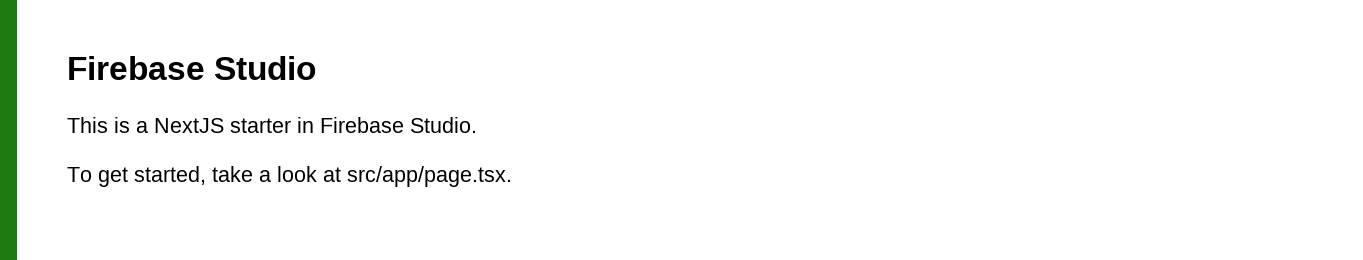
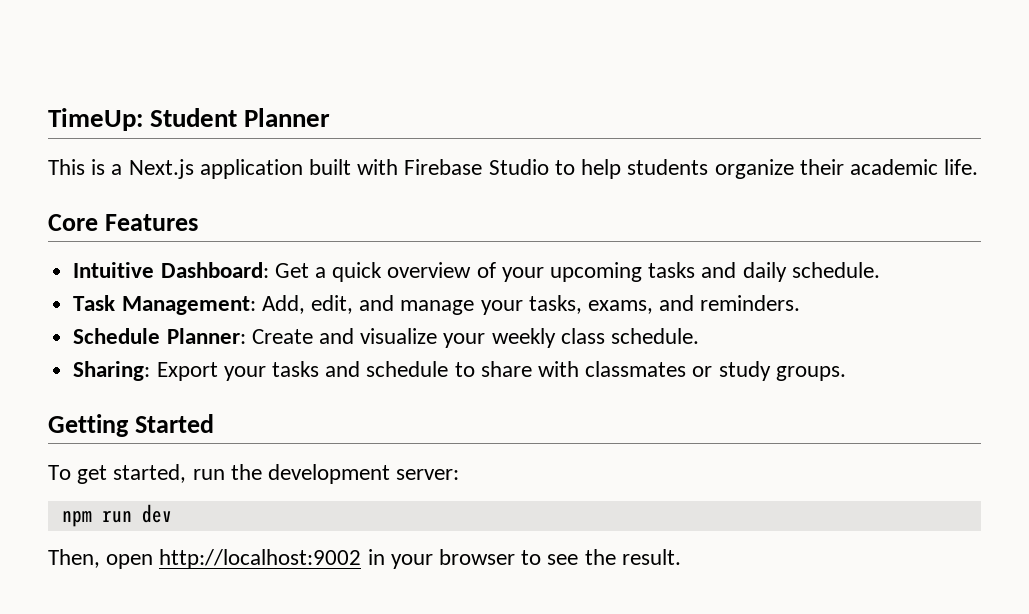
- Firebase Studio
+ TimeUp: Student Planner
- This is a NextJS starter in Firebase Studio.
- To get started, take a look at src/app/page.tsx.
+ This is a Next.js application built with Firebase Studio to help students organize their academic life.
+ Core Features
+ Intuitive Dashboard: Get a quick overview of your upcoming tasks and daily schedule.
+ Task Management: Add, edit, and manage your tasks, exams, and reminders.
+ Schedule Planner: Create and visualize your weekly class schedule.
+ Sharing: Export your tasks and schedule to share with classmates or study groups.
+ Getting Started
+ To get started, run the development server:
+ npm run dev
+ Then, open http://localhost:9002 in your browser to see the result.

